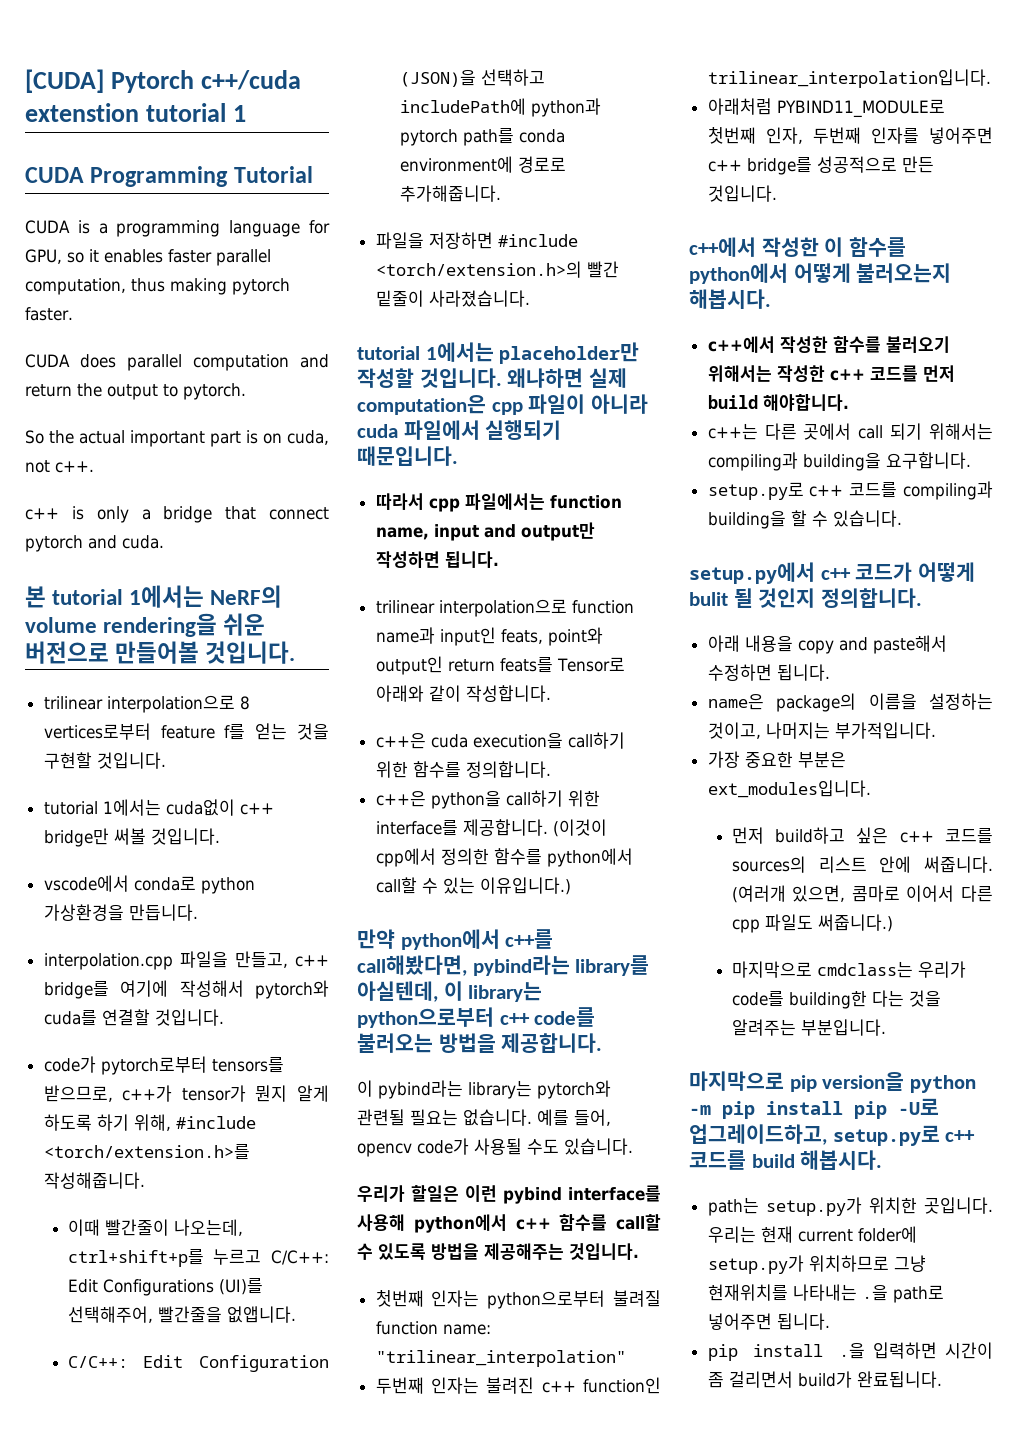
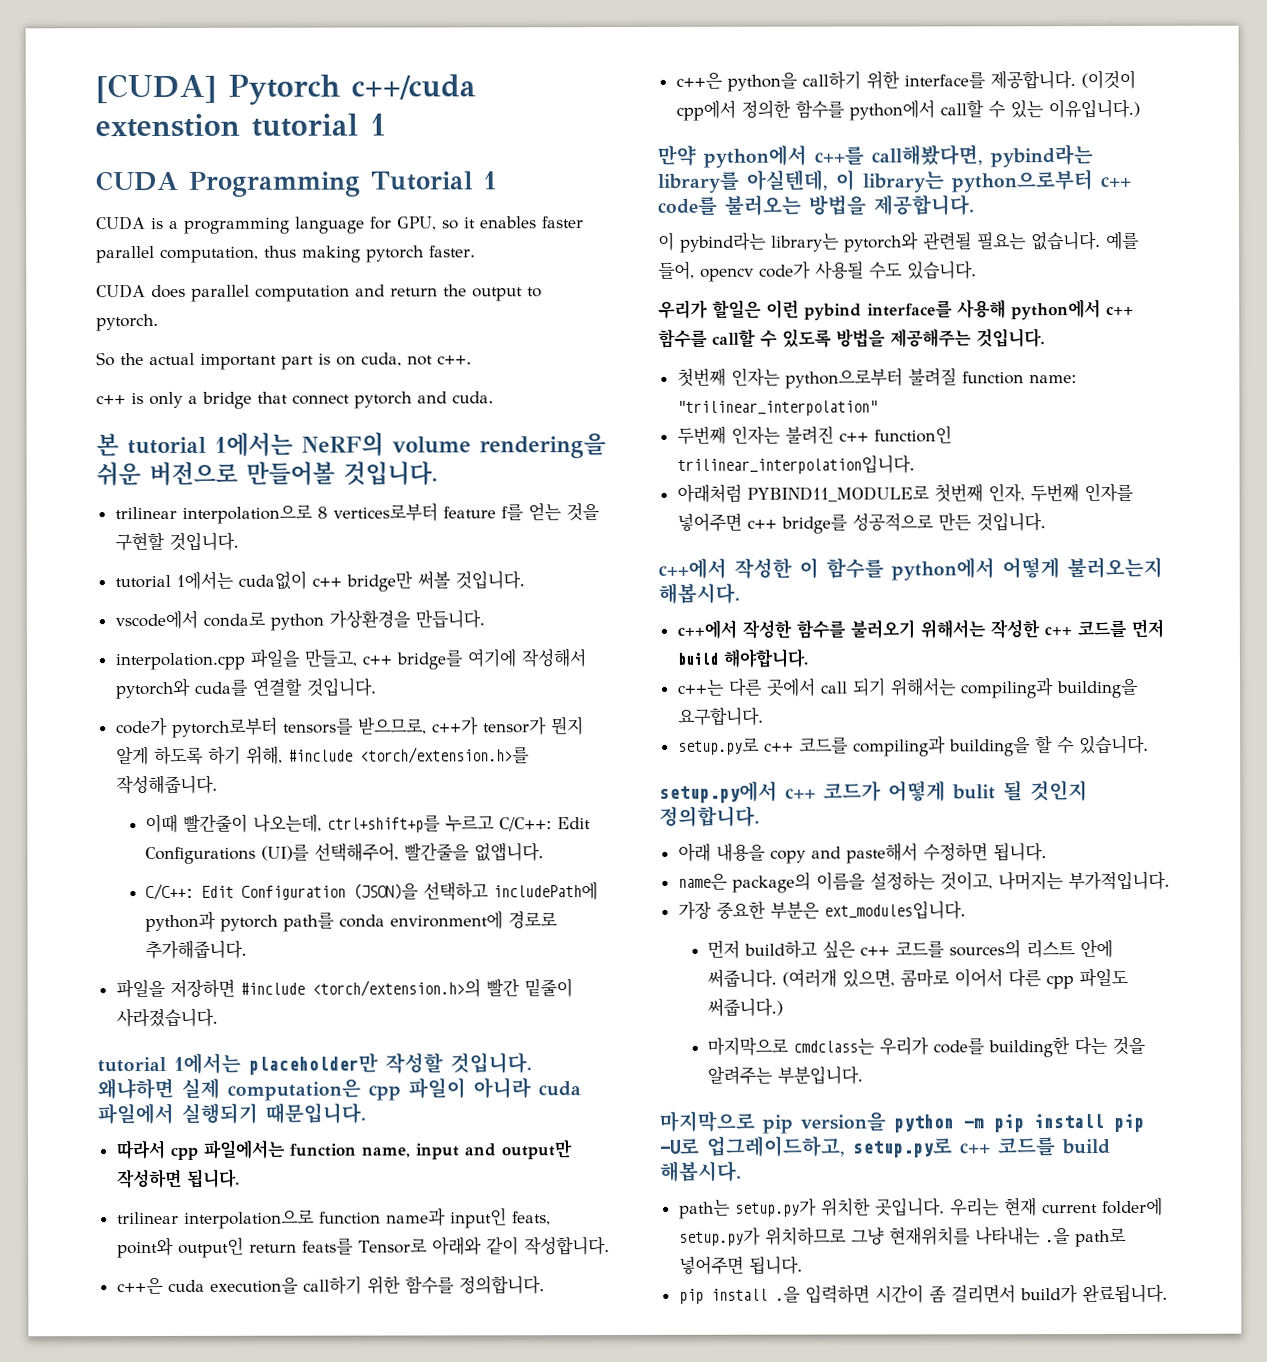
- CUDA Programming Tutorial
+ CUDA Programming Tutorial 1

